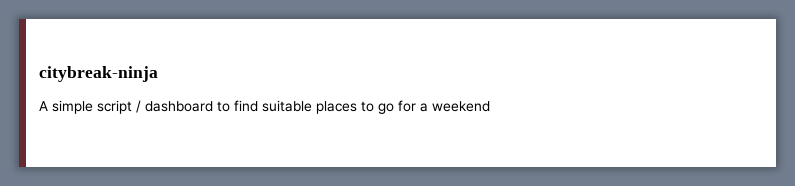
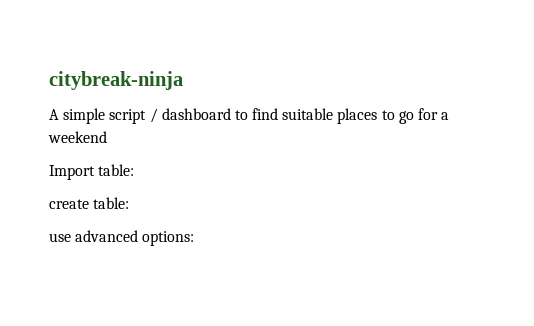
+ Import table:
+ create table:
+ use advanced options:

